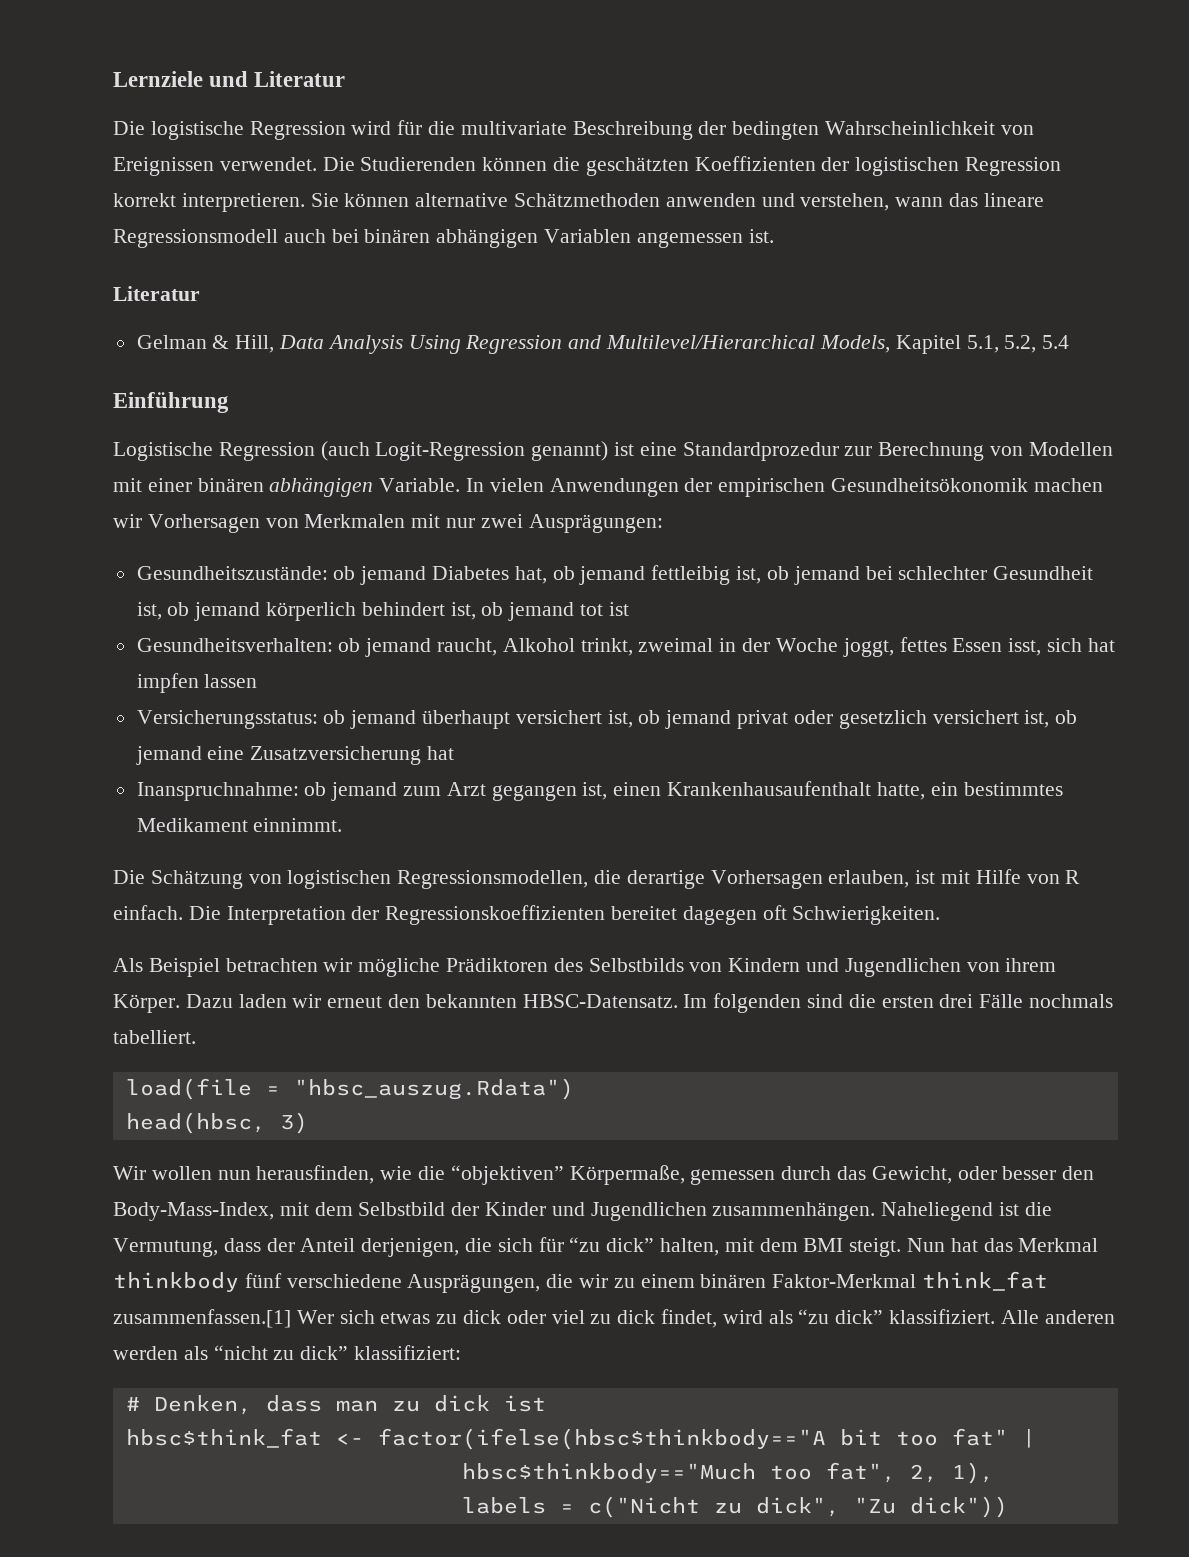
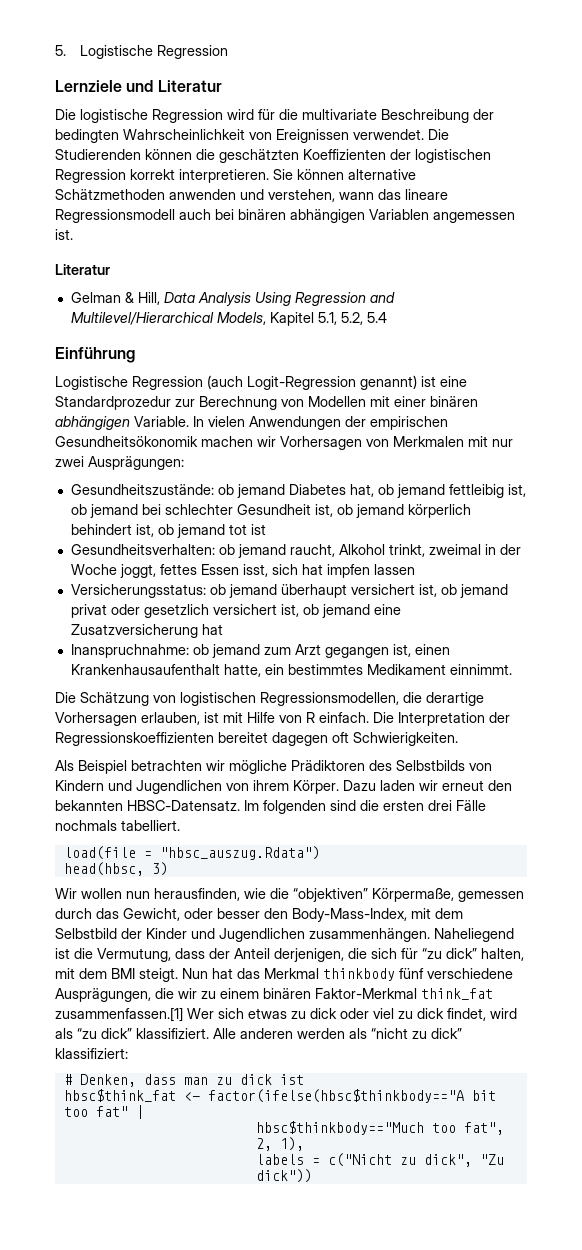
+ 5. Logistische Regression

